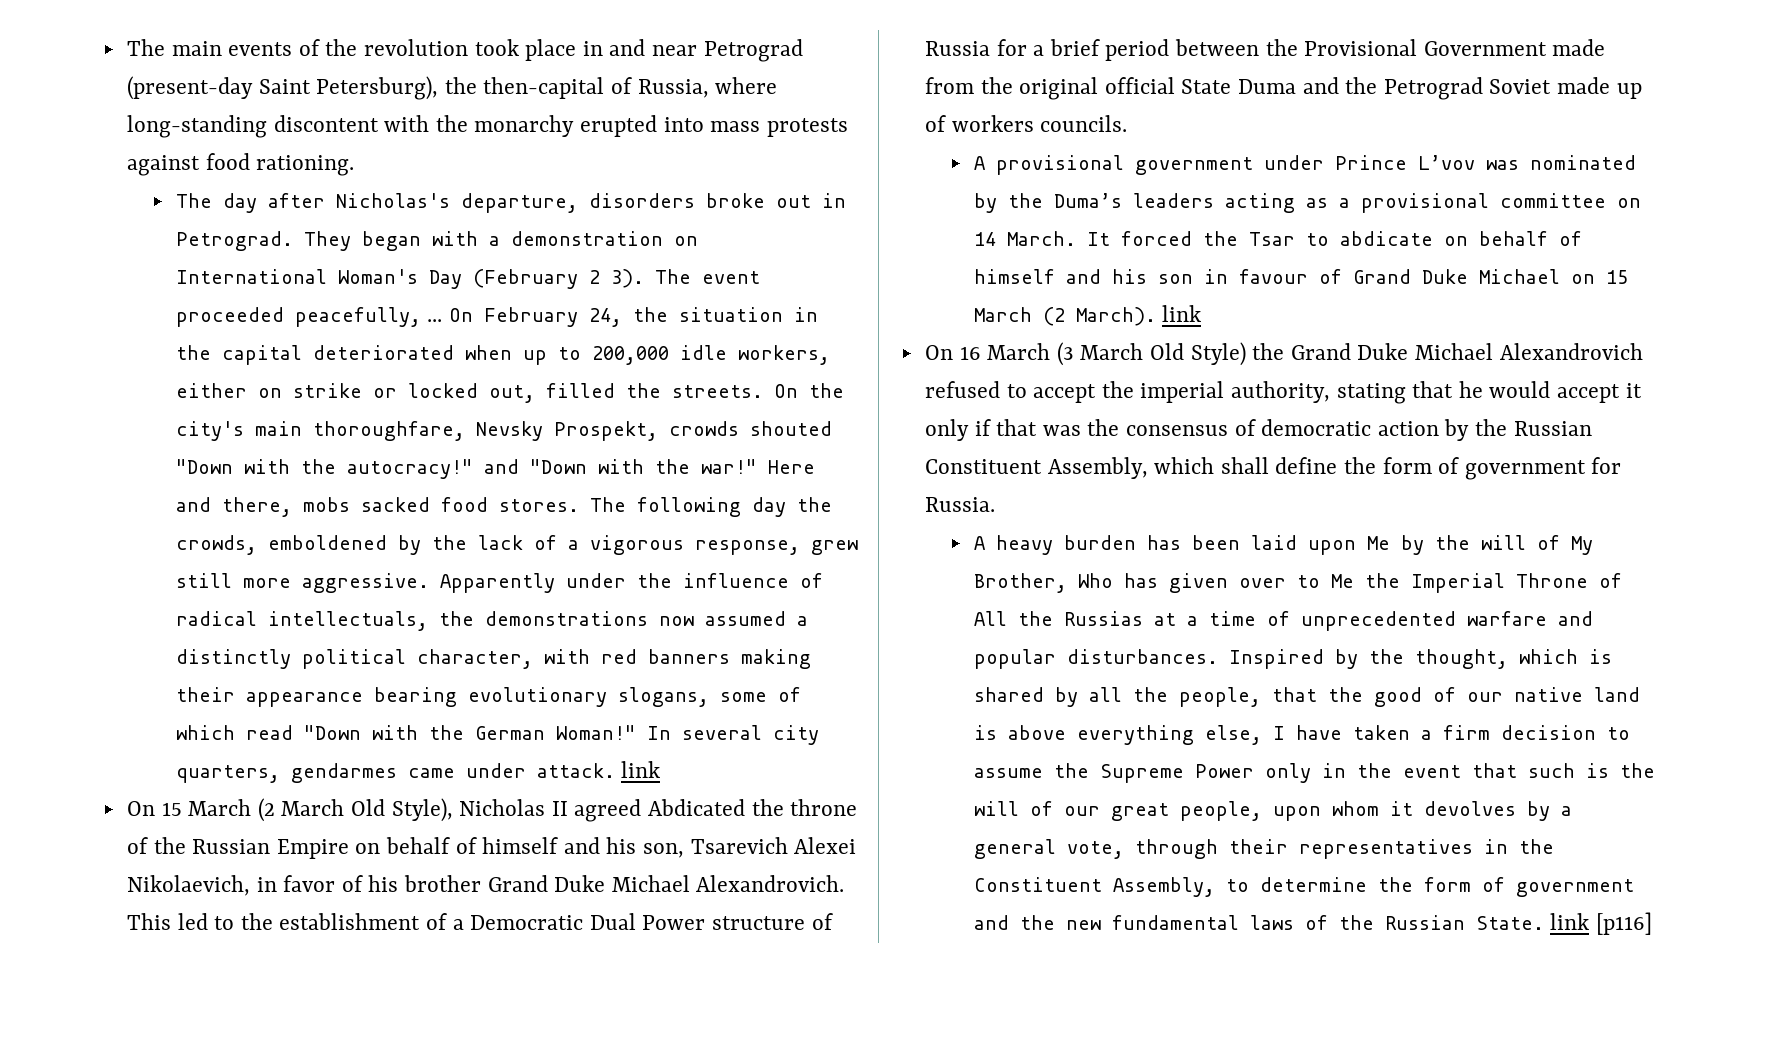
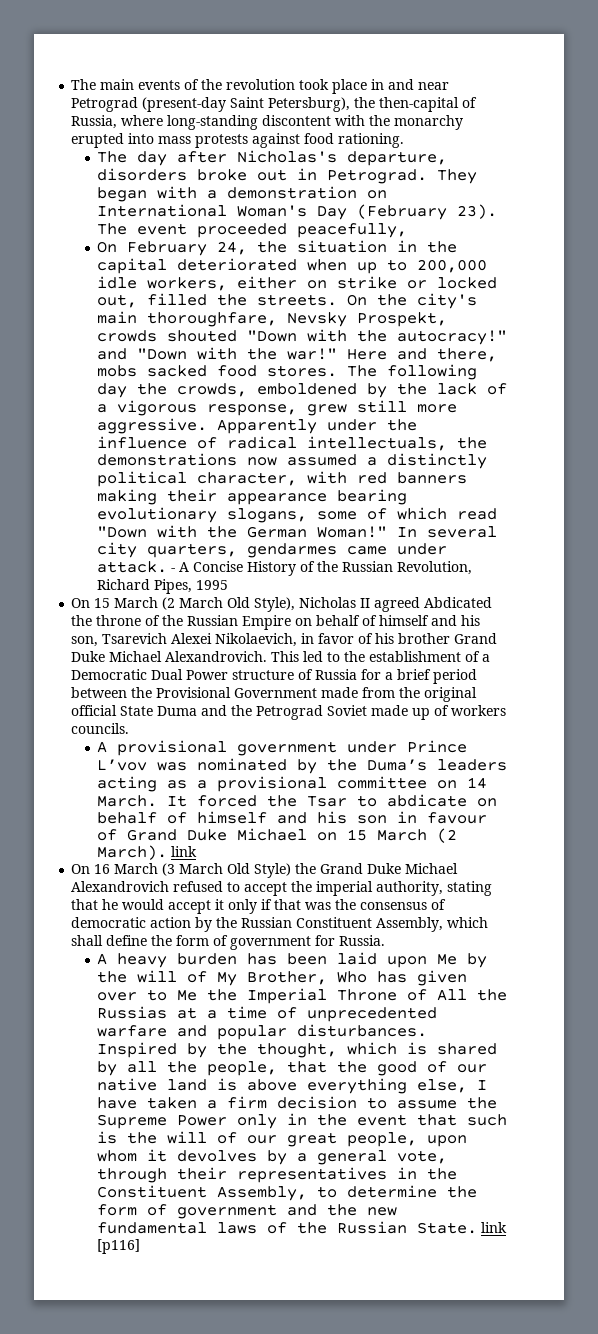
- They began with a demonstration on International Woman's Day (February 2 3).
+ They began with a demonstration on International Woman's Day (February 23).
- The event proceeded peacefully, ... On February 24, the situation in the capital deteriorated when up to 200,000 idle workers, either on strike or locked out, filled the streets.
+ The event proceeded peacefully,
+ On February 24, the situation in the capital deteriorated when up to 200,000 idle workers, either on strike or locked out, filled the streets.
- In several city quarters, gendarmes came under attack. link
+ In several city quarters, gendarmes came under attack. - A Concise History of the Russian Revolution, Richard Pipes, 1995

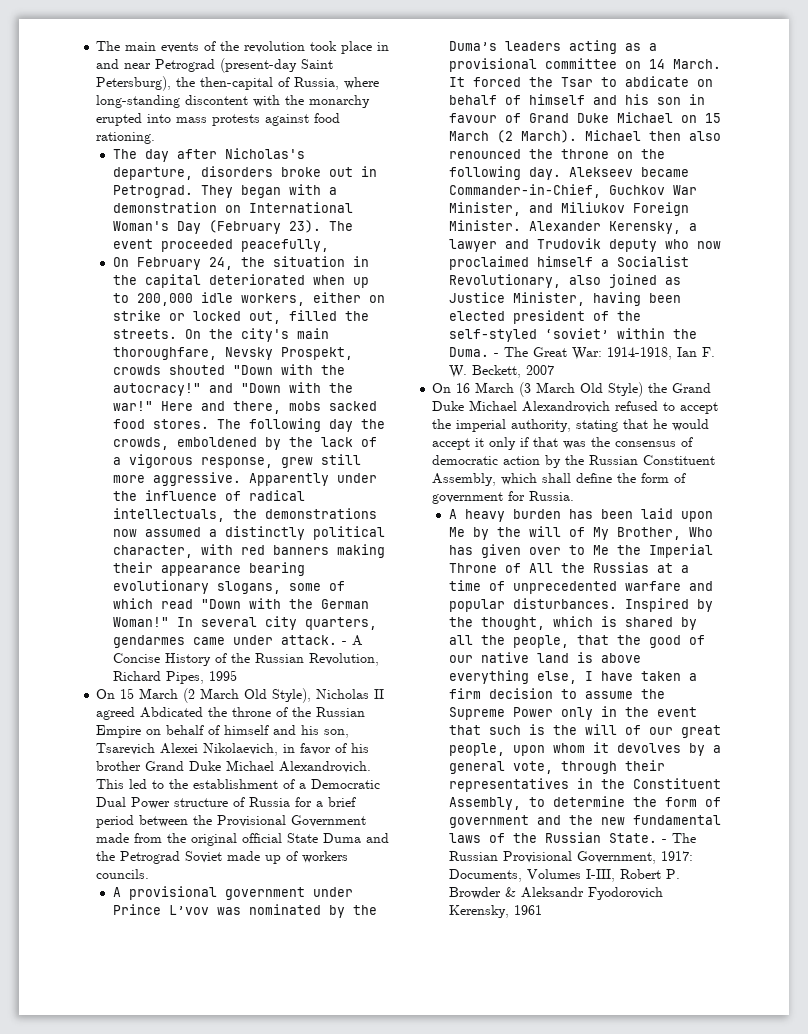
- It forced the Tsar to abdicate on behalf of himself and his son in favour of Grand Duke Michael on 15 March (2 March). link
+ It forced the Tsar to abdicate on behalf of himself and his son in favour of Grand Duke Michael on 15 March (2 March). Michael then also renounced the throne on the following day. Alekseev became Commander-in-Chief, Guchkov War Minister, and Miliukov Foreign Minister. Alexander Kerensky, a lawyer and Trudovik deputy who now proclaimed himself a Socialist Revolutionary, also joined as Justice Minister, having been elected president of the self-styled ‘soviet’ within the Duma. - The Great War: 1914-1918, Ian F. W. Beckett, 2007
- Inspired by the thought, which is shared by all the people, that the good of our native land is above everything else, I have taken a firm decision to assume the Supreme Power only in the event that such is the will of our great people, upon whom it devolves by a general vote, through their representatives in the Constituent Assembly, to determine the form of government and the new fundamental laws of the Russian State. link [p116]
+ Inspired by the thought, which is shared by all the people, that the good of our native land is above everything else, I have taken a firm decision to assume the Supreme Power only in the event that such is the will of our great people, upon whom it devolves by a general vote, through their representatives in the Constituent Assembly, to determine the form of government and the new fundamental laws of the Russian State. - The Russian Provisional Government, 1917: Documents, Volumes I-III, Robert P. Browder & Aleksandr Fyodorovich Kerensky, 1961

